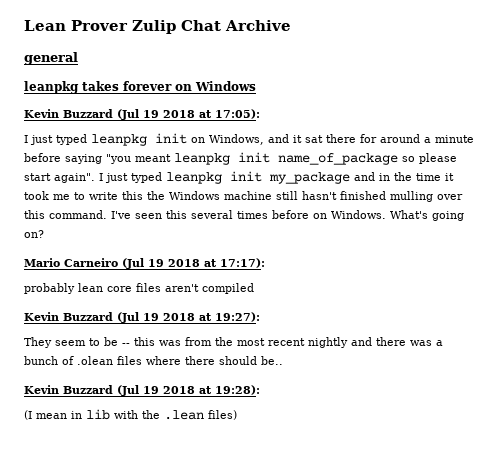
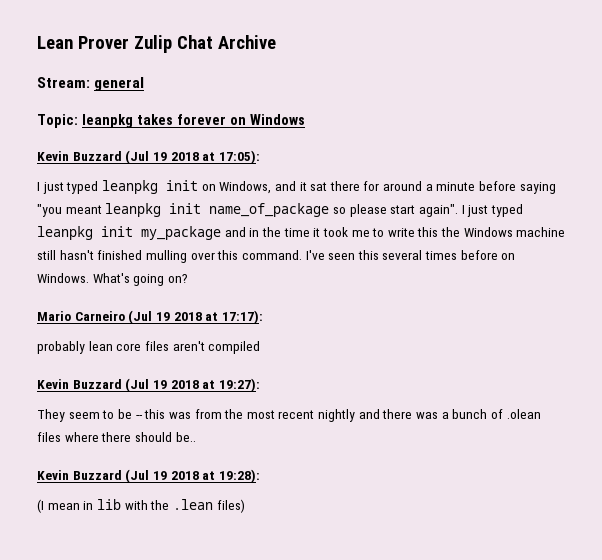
- general
+ Stream: general
- leanpkg takes forever on Windows
+ Topic: leanpkg takes forever on Windows

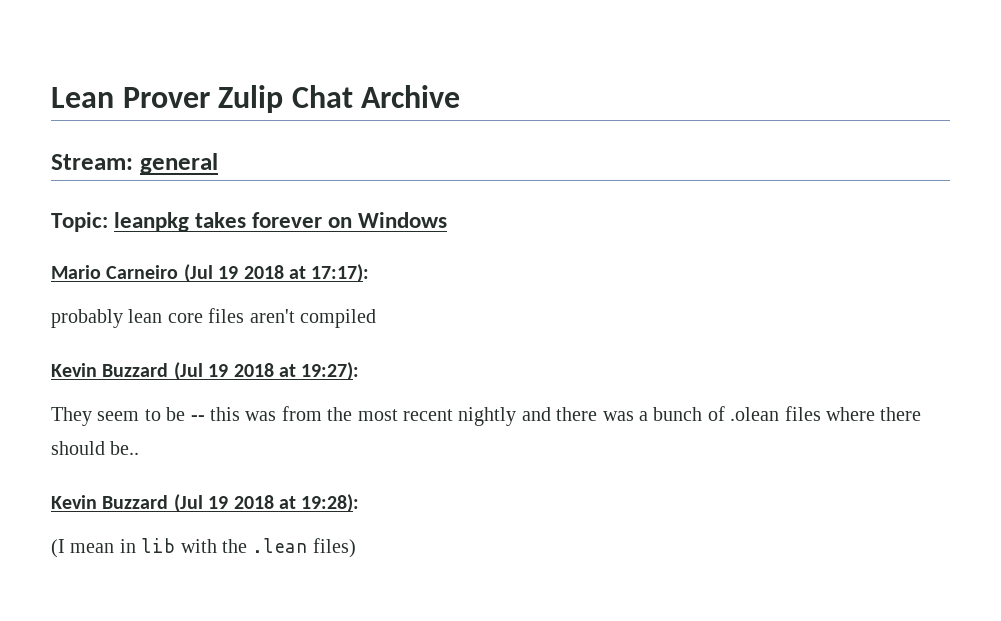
- Kevin Buzzard (Jul 19 2018 at 17:05):
- I just typed leanpkg init on Windows, and it sat there for around a minute before saying "you meant leanpkg init name_of_package so please start again". I just typed leanpkg init my_package and in the time it took me to write this the Windows machine still hasn't finished mulling over this command. I've seen this several times before on Windows. What's going on?

